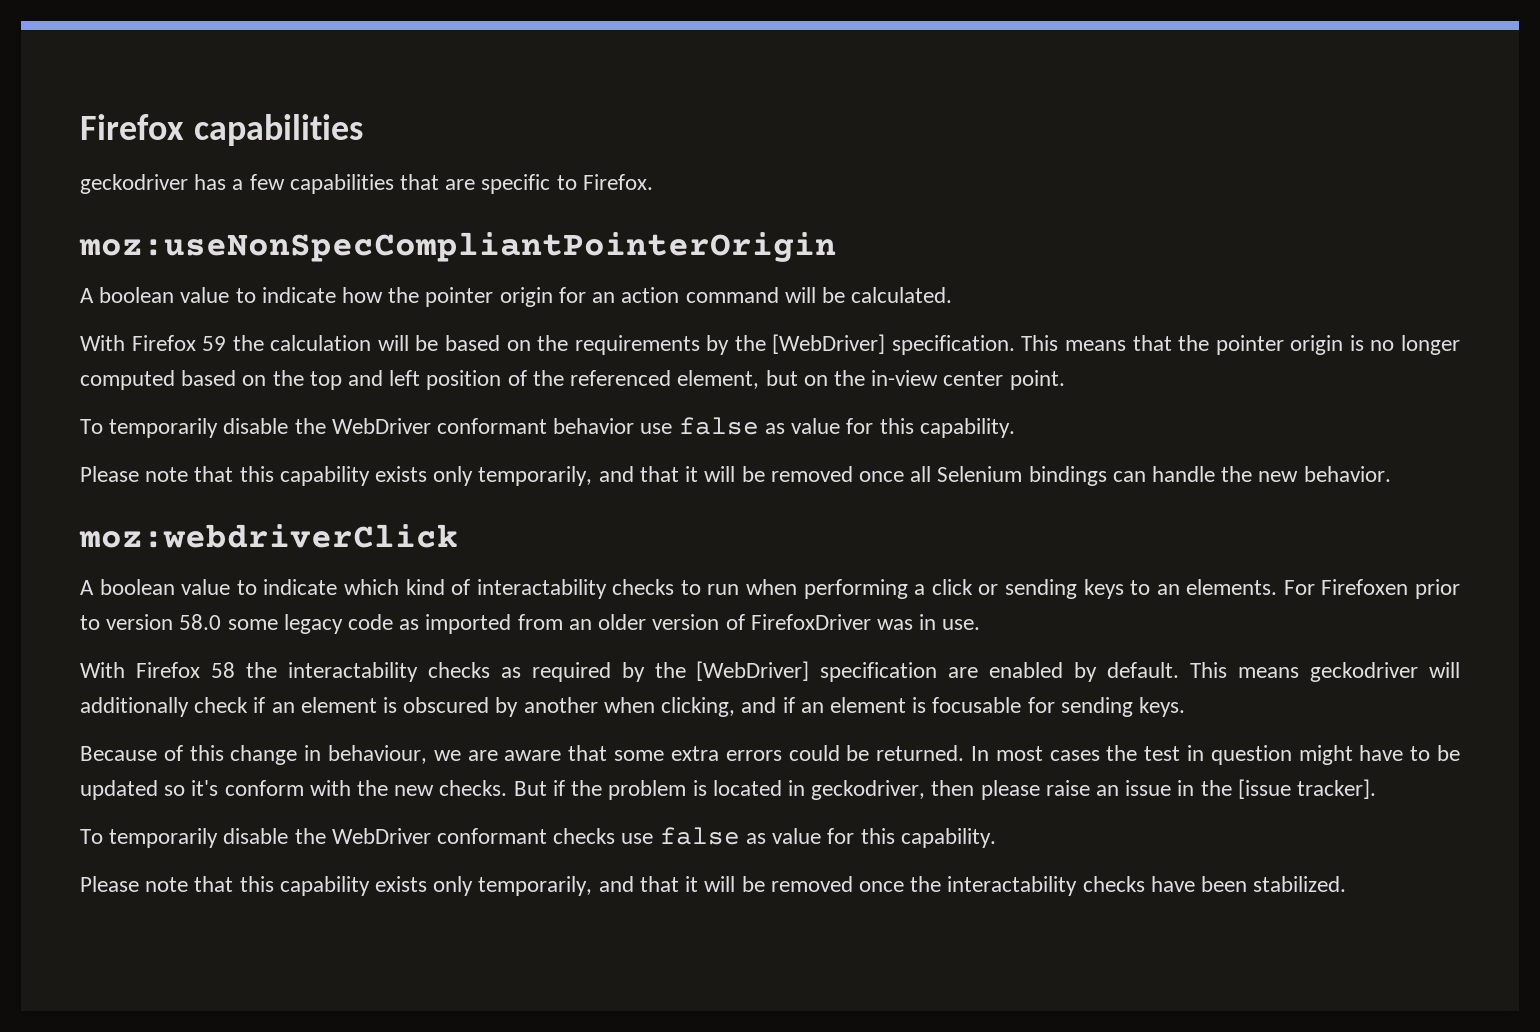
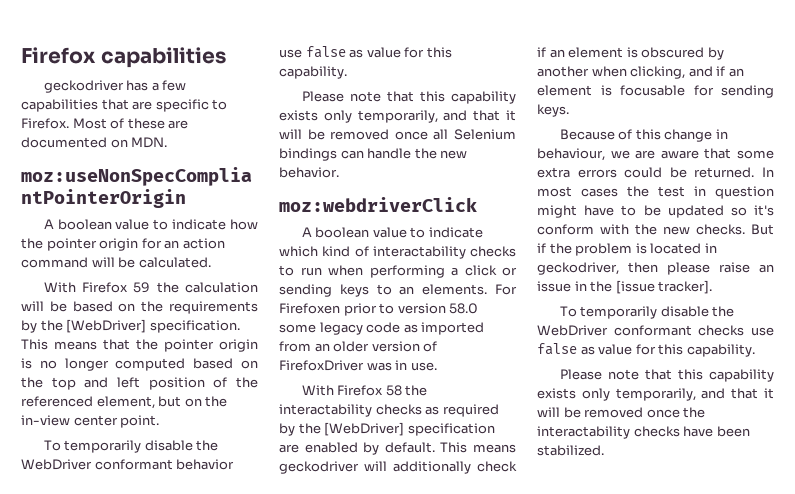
+ Most of these are documented on MDN.

